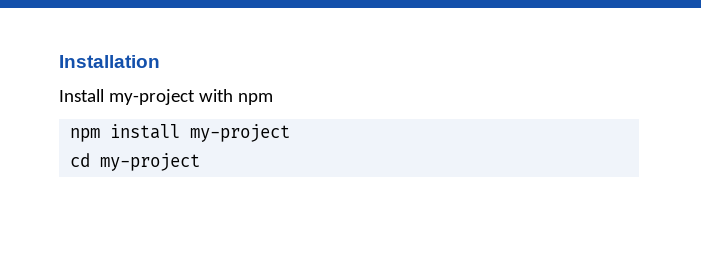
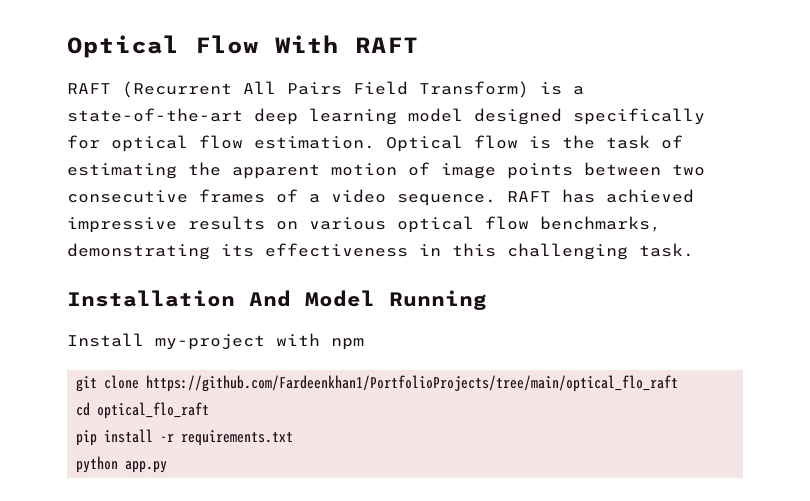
- Installation
+ Optical Flow With RAFT
+ RAFT (Recurrent All Pairs Field Transform) is a state-of-the-art deep learning model designed specifically for optical flow estimation. Optical flow is the task of estimating the apparent motion of image points between two consecutive frames of a video sequence. RAFT has achieved impressive results on various optical flow benchmarks, demonstrating its effectiveness in this challenging task.
+ Installation And Model Running
  Install my-project with npm
- npm install my-project
- cd my-project
+ git clone https://github.com/Fardeenkhan1/PortfolioProjects/tree/main/optical_flo_raft
+ cd optical_flo_raft
+ pip install -r requirements.txt
+ python app.py

